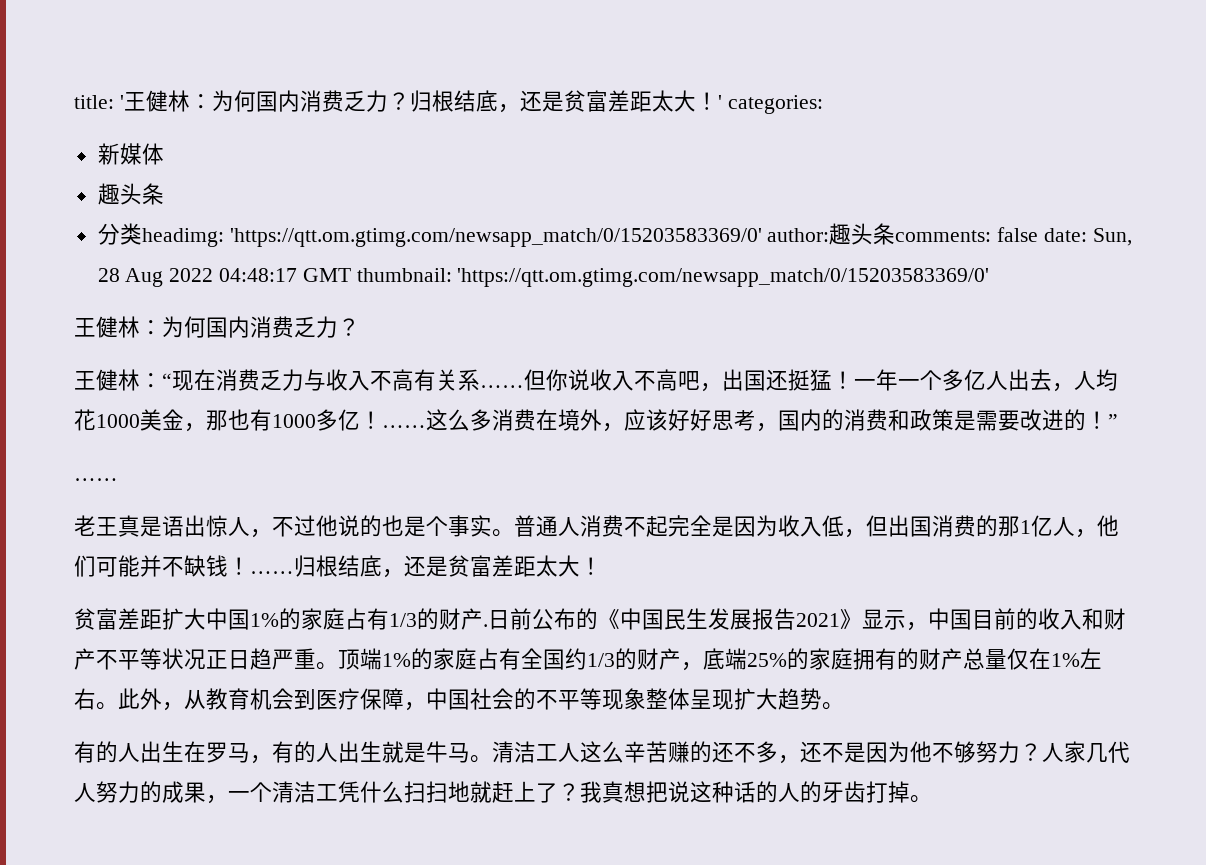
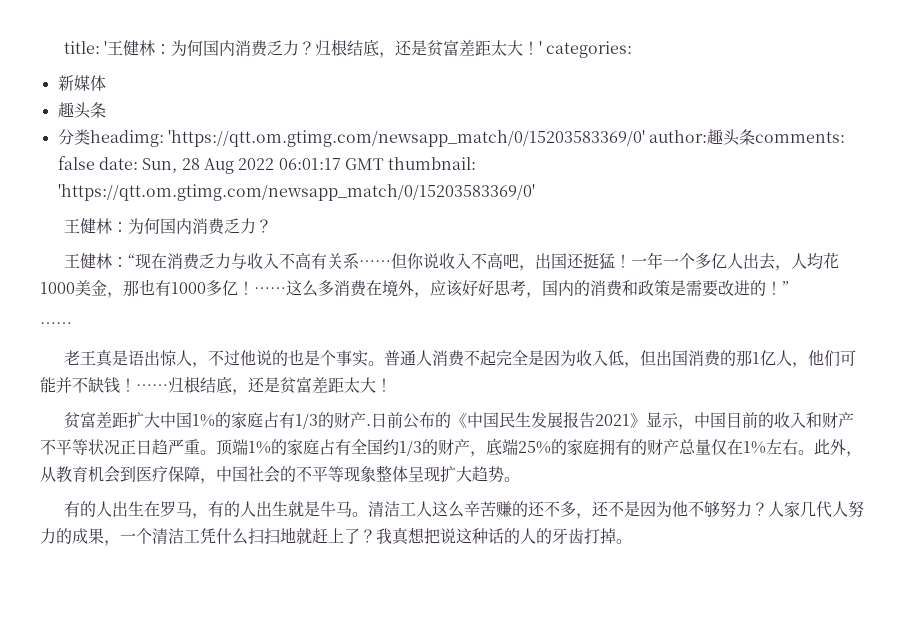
- 分类headimg: 'https://qtt.om.gtimg.com/newsapp_match/0/15203583369/0' author:趣头条comments: false date: Sun, 28 Aug 2022 04:48:17 GMT thumbnail: 'https://qtt.om.gtimg.com/newsapp_match/0/15203583369/0'
+ 分类headimg: 'https://qtt.om.gtimg.com/newsapp_match/0/15203583369/0' author:趣头条comments: false date: Sun, 28 Aug 2022 06:01:17 GMT thumbnail: 'https://qtt.om.gtimg.com/newsapp_match/0/15203583369/0'

